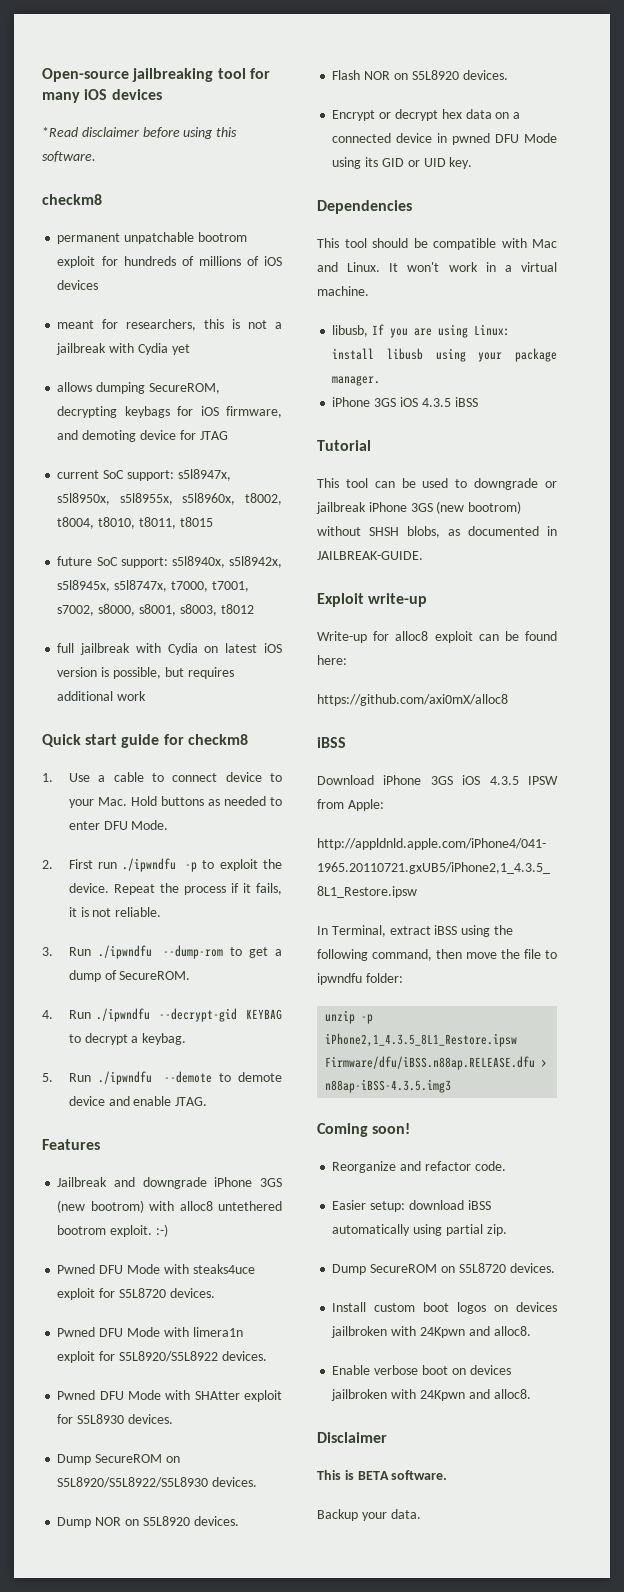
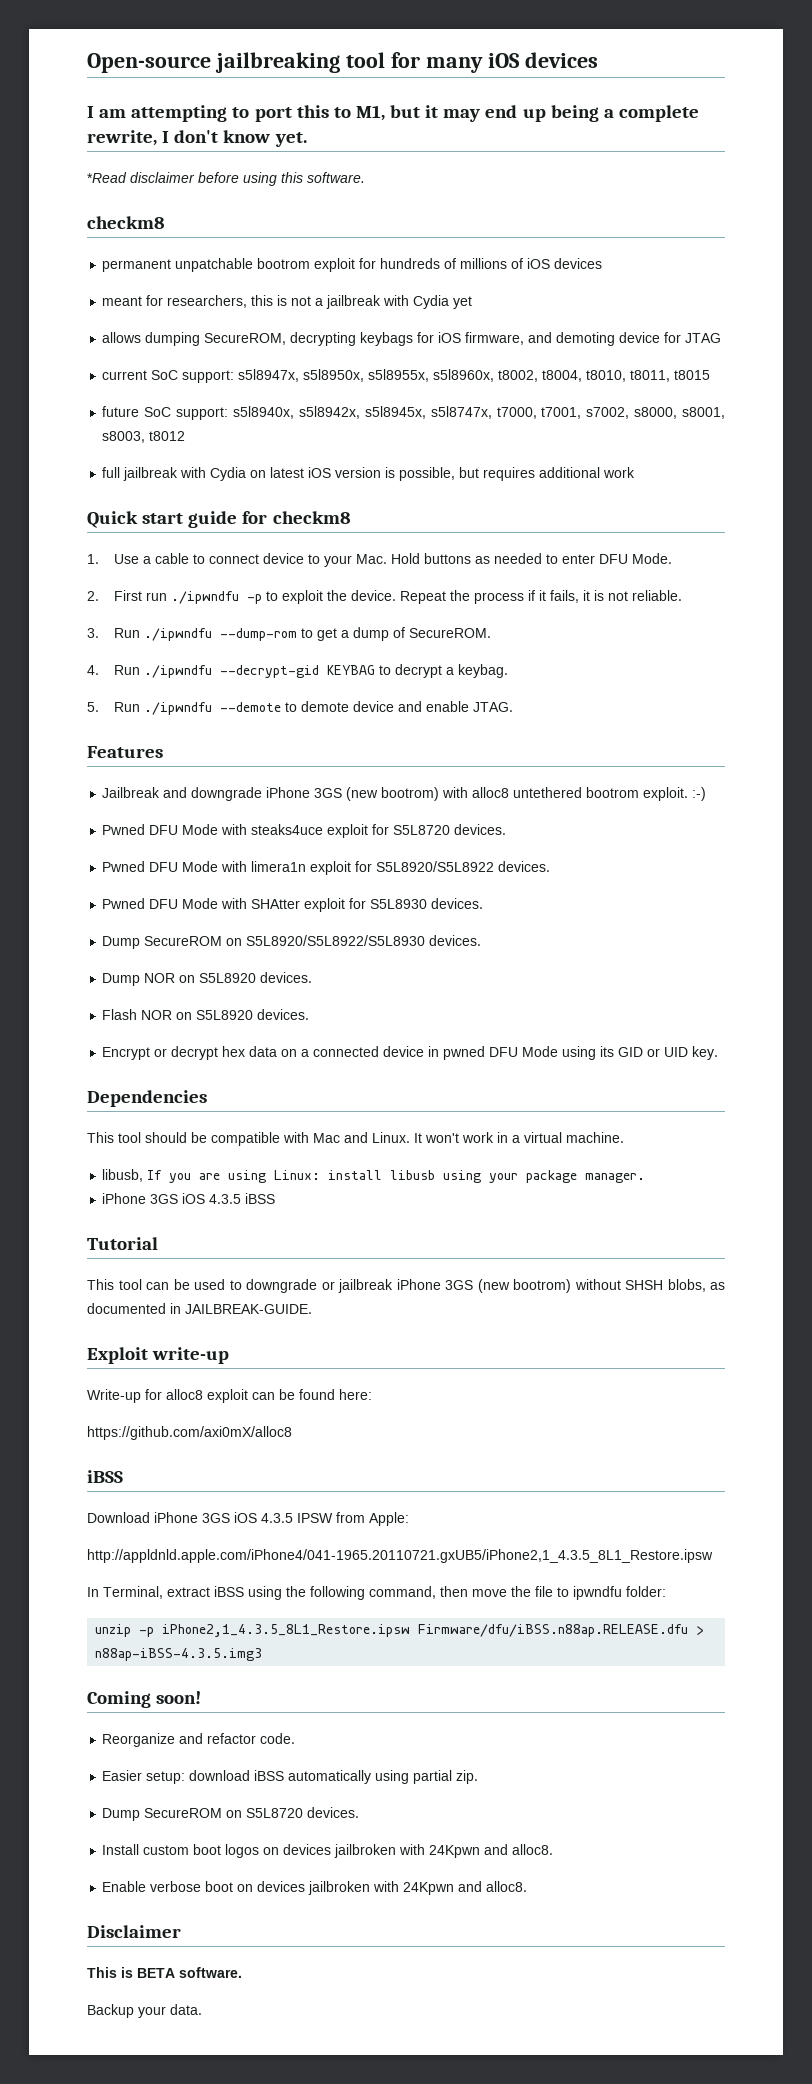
+ I am attempting to port this to M1, but it may end up being a complete rewrite, I don't know yet.

